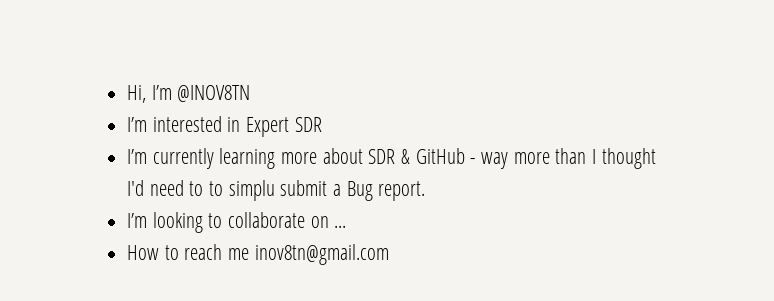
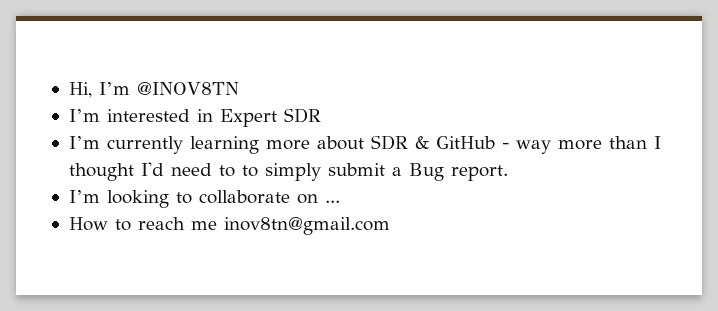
- I’m currently learning more about SDR & GitHub - way more than I thought I'd need to to simplu submit a Bug report.
+ I’m currently learning more about SDR & GitHub - way more than I thought I'd need to to simply submit a Bug report.

